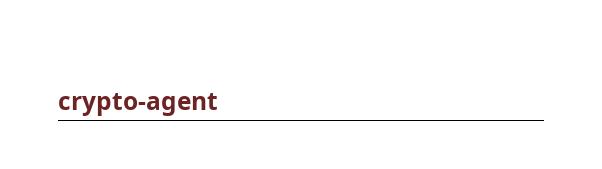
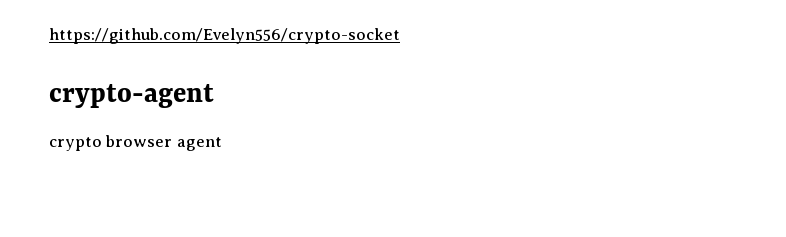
+ https://github.com/Evelyn556/crypto-socket
+ crypto browser agent

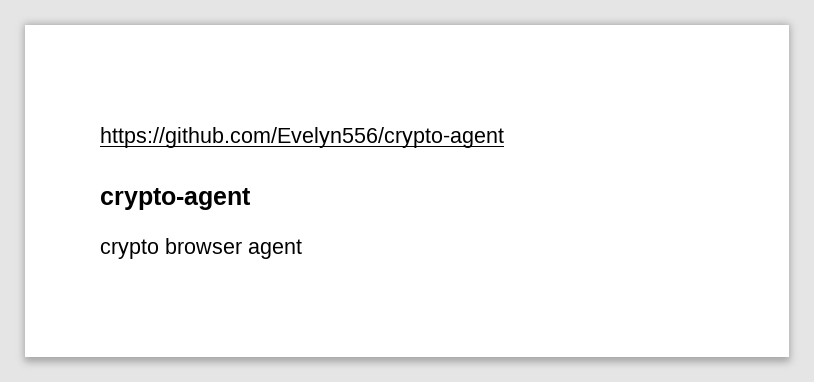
- https://github.com/Evelyn556/crypto-socket
+ https://github.com/Evelyn556/crypto-agent

